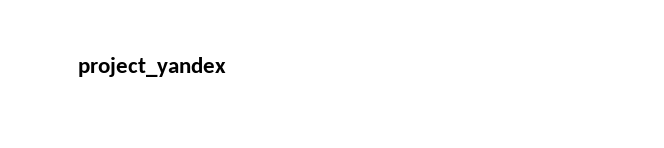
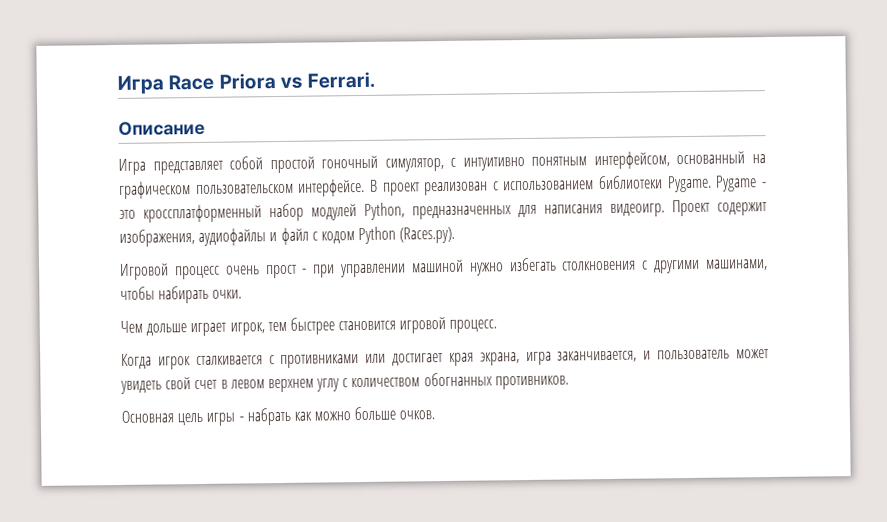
- project_yandex
+ Игра Race Priora vs Ferrari.
+ Описание
+ Игра представляет собой простой гоночный симулятор, с интуитивно понятным интерфейсом, основанный на графическом пользовательском интерфейсе. В проект реализован с использованием библиотеки Pygame. Pygame - это кроссплатформенный набор модулей Python, предназначенных для написания видеоигр. Проект содержит изображения, аудиофайлы и файл с кодом Python (Races.py).
+ Игровой процесс очень прост - при управлении машиной нужно избегать столкновения с другими машинами, чтобы набирать очки.
+ Чем дольше играет игрок, тем быстрее становится игровой процесс.
+ Когда игрок сталкивается с противниками или достигает края экрана, игра заканчивается, и пользователь может увидеть свой счет в левом верхнем углу с количеством обогнанных противников.
+ Основная цель игры - набрать как можно больше очков.

